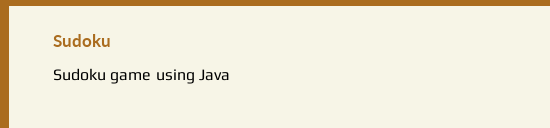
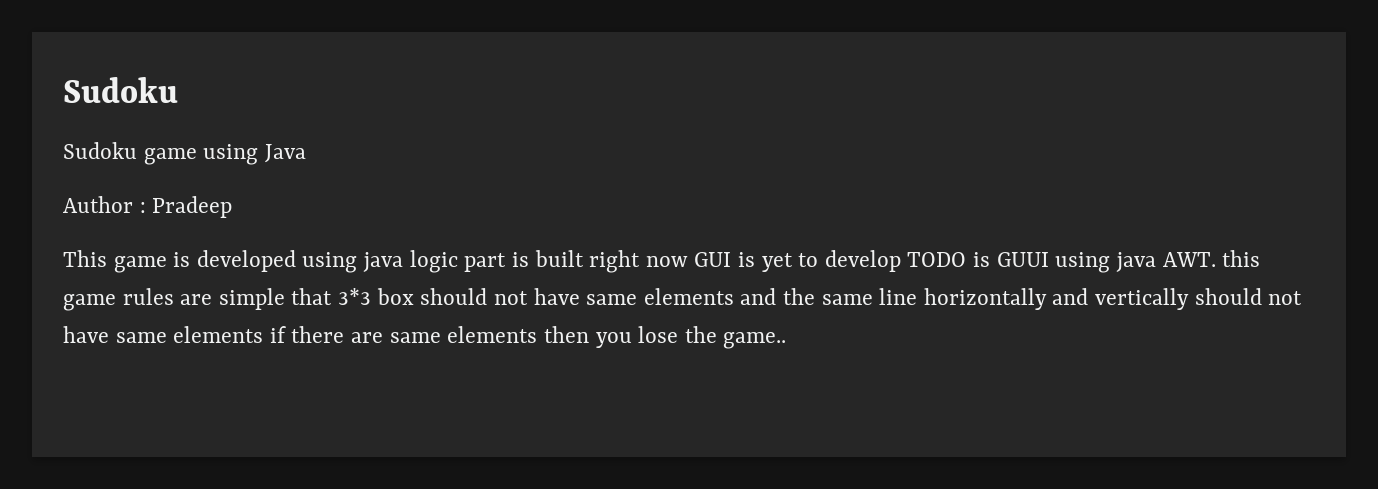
+ Author : Pradeep
+ This game is developed using java logic part is built right now GUI is yet to develop TODO is GUUI using java AWT. this game rules are simple that 3*3 box should not have same elements and the same line horizontally and vertically should not have same elements if there are same elements then you lose the game..

